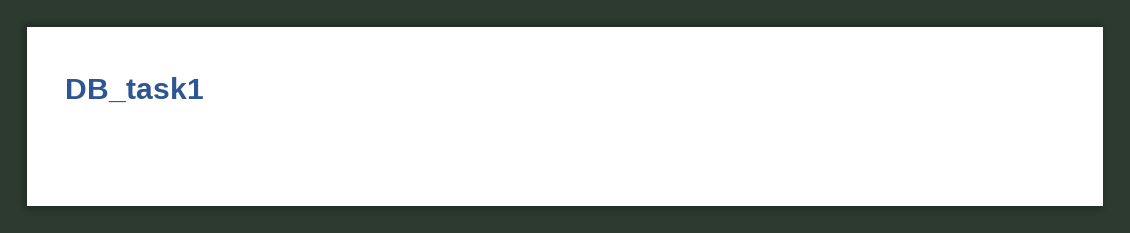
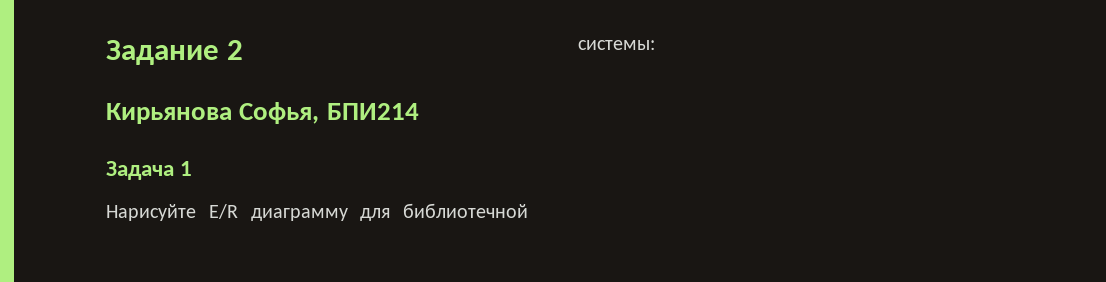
- DB_task1
+ Задание 2
+ Кирьянова Софья, БПИ214
+ Задача 1
+ Нарисуйте E/R диаграмму для библиотечной системы:

